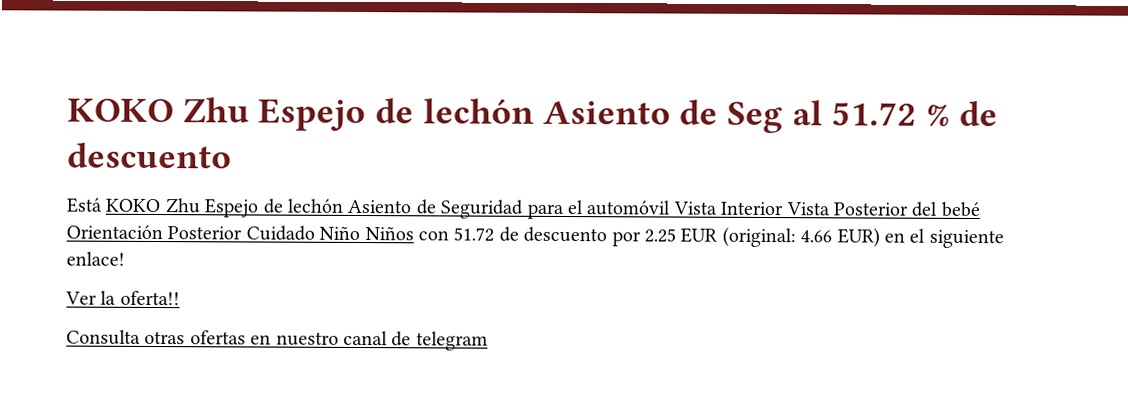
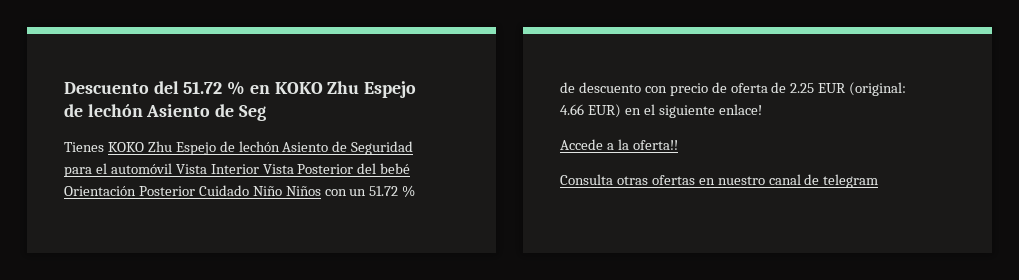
- KOKO Zhu Espejo de lechón Asiento de Seg al 51.72 % de descuento
- Está KOKO Zhu Espejo de lechón Asiento de Seguridad para el automóvil Vista Interior Vista Posterior del bebé Orientación Posterior Cuidado Niño Niños con 51.72 de descuento por 2.25 EUR (original: 4.66 EUR) en el siguiente enlace!
+ Descuento del 51.72 % en KOKO Zhu Espejo de lechón Asiento de Seg
+ Tienes KOKO Zhu Espejo de lechón Asiento de Seguridad para el automóvil Vista Interior Vista Posterior del bebé Orientación Posterior Cuidado Niño Niños con un 51.72 % de descuento con precio de oferta de 2.25 EUR (original: 4.66 EUR) en el siguiente enlace!
- Ver la oferta!!
+ Accede a la oferta!!

